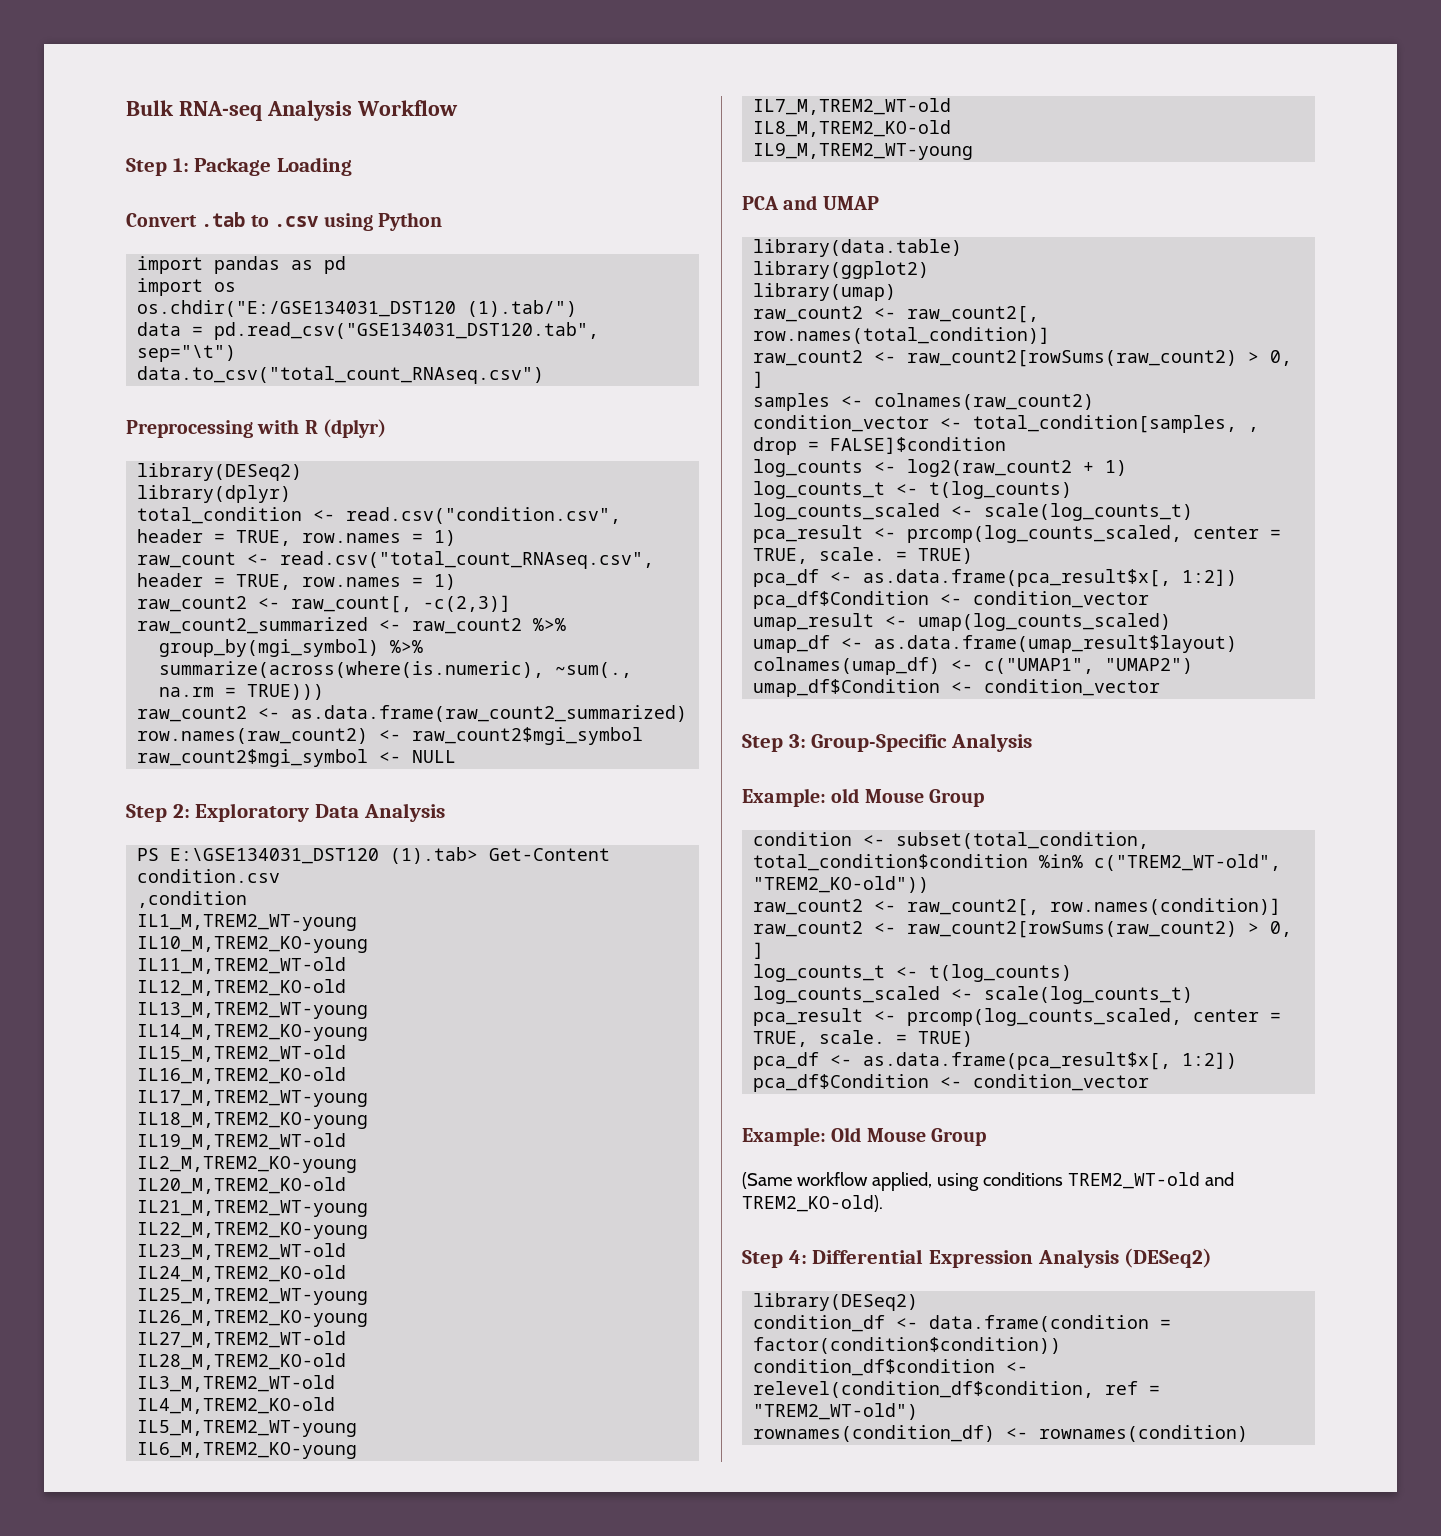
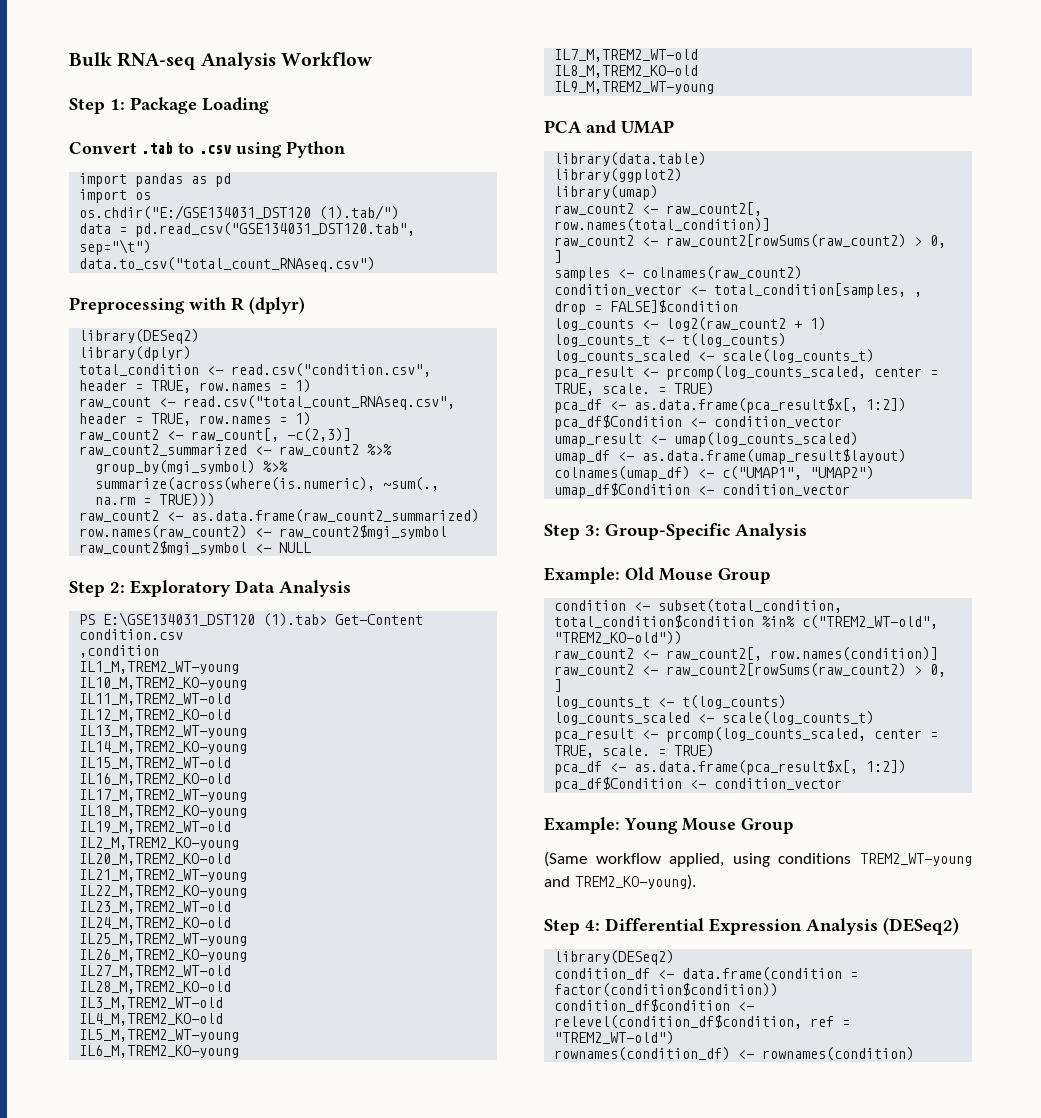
- Example: old Mouse Group
+ Example: Old Mouse Group
- Example: Old Mouse Group
+ Example: Young Mouse Group
- (Same workflow applied, using conditions TREM2_WT-old and TREM2_KO-old).
+ (Same workflow applied, using conditions TREM2_WT-young and TREM2_KO-young).

